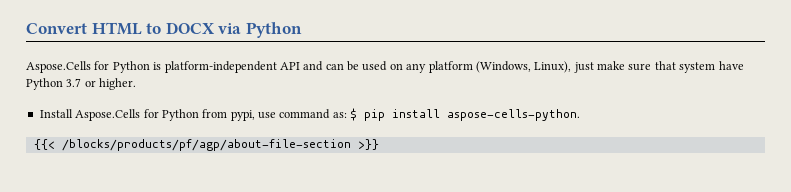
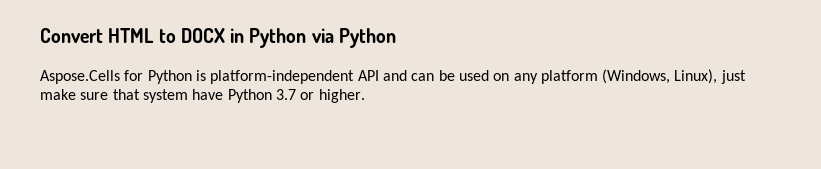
- Convert HTML to DOCX via Python
+ Convert HTML to DOCX in Python via Python
- Install Aspose.Cells for Python from pypi, use command as: $ pip install aspose-cells-python.
- {{< /blocks/products/pf/agp/about-file-section >}}

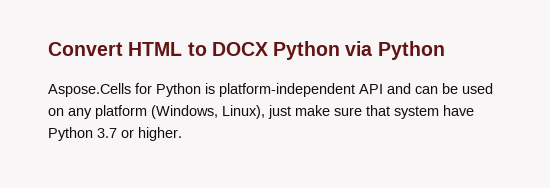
- Convert HTML to DOCX in Python via Python
+ Convert HTML to DOCX Python via Python

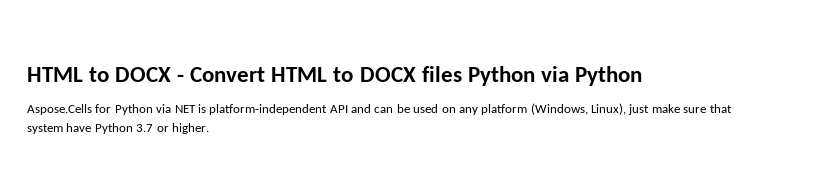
- Convert HTML to DOCX Python via Python
+ HTML to DOCX - Convert HTML to DOCX files Python via Python
- Aspose.Cells for Python is platform-independent API and can be used on any platform (Windows, Linux), just make sure that system have Python 3.7 or higher.
+ Aspose.Cells for Python via NET is platform-independent API and can be used on any platform (Windows, Linux), just make sure that system have Python 3.7 or higher.

